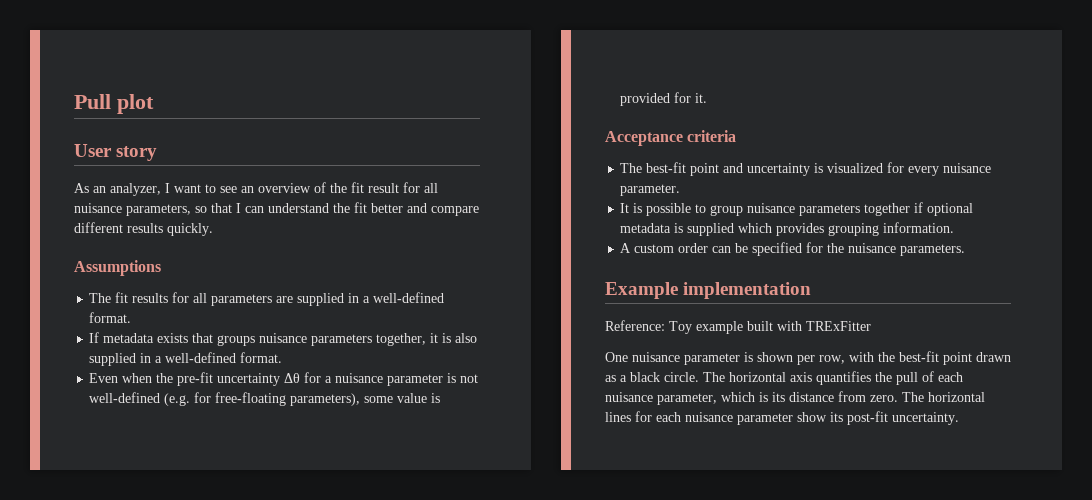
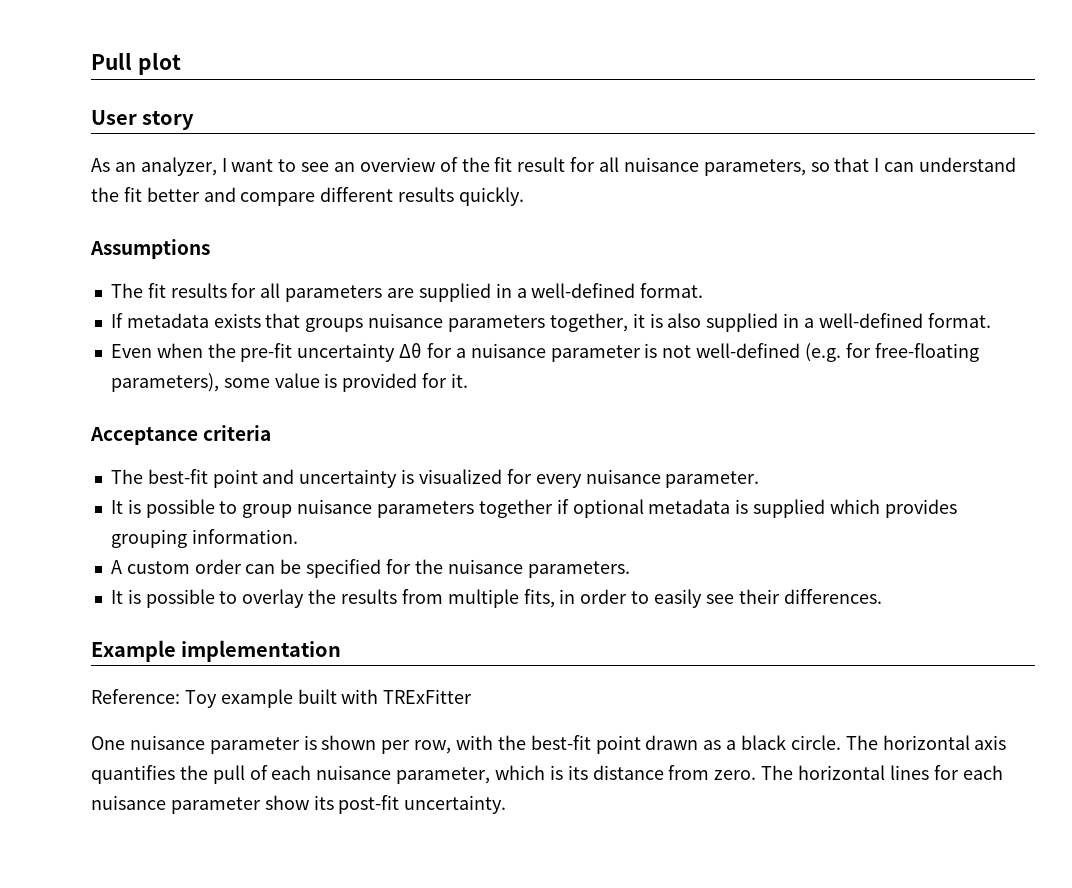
+ It is possible to overlay the results from multiple fits, in order to easily see their differences.

